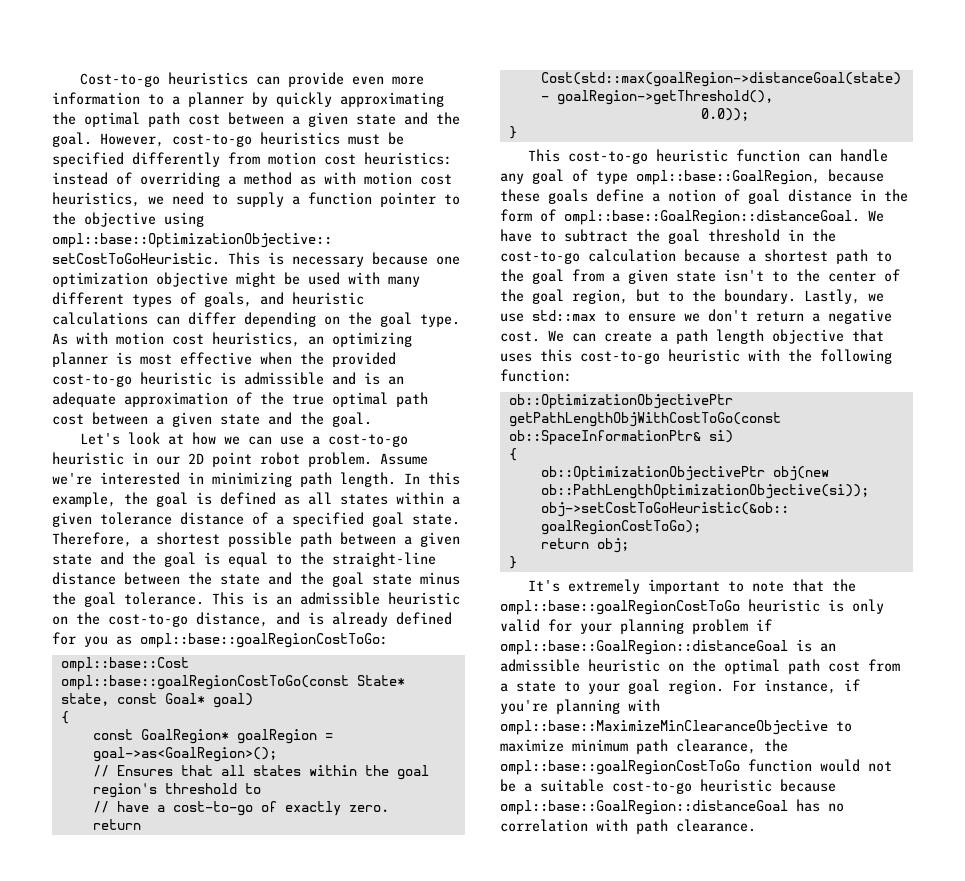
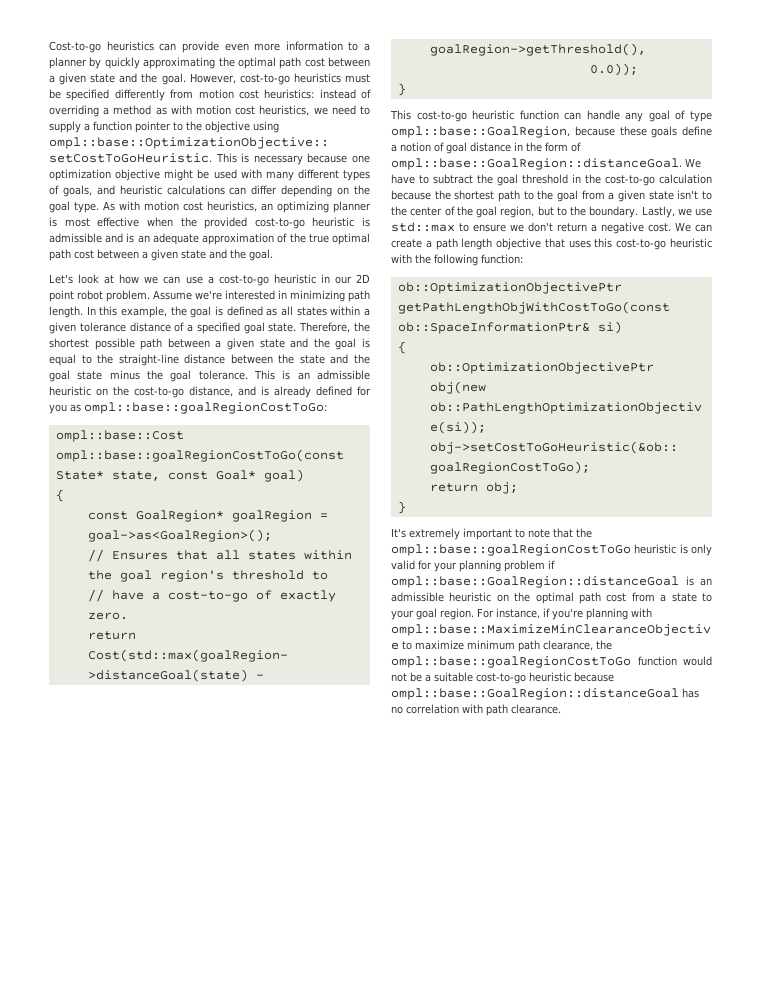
- Therefore, a shortest possible path between a given state and the goal is equal to the straight-line distance between the state and the goal state minus the goal tolerance.
+ Therefore, the shortest possible path between a given state and the goal is equal to the straight-line distance between the state and the goal state minus the goal tolerance.
- We have to subtract the goal threshold in the cost-to-go calculation because a shortest path to the goal from a given state isn't to the center of the goal region, but to the boundary.
+ We have to subtract the goal threshold in the cost-to-go calculation because the shortest path to the goal from a given state isn't to the center of the goal region, but to the boundary.

